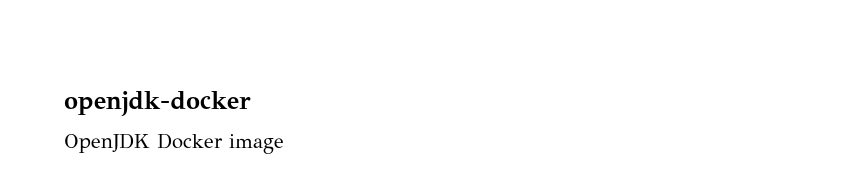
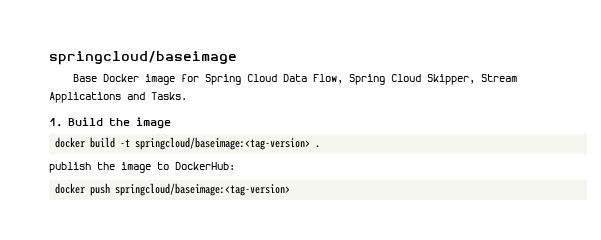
- openjdk-docker
- OpenJDK Docker image
+ springcloud/baseimage
+ Base Docker image for Spring Cloud Data Flow, Spring Cloud Skipper, Stream Applications and Tasks.
+ 1. Build the image
+ docker build -t springcloud/baseimage:<tag-version> .
+ publish the image to DockerHub:
+ docker push springcloud/baseimage:<tag-version>

